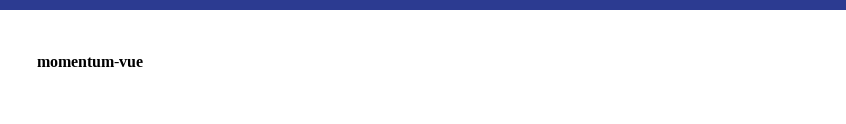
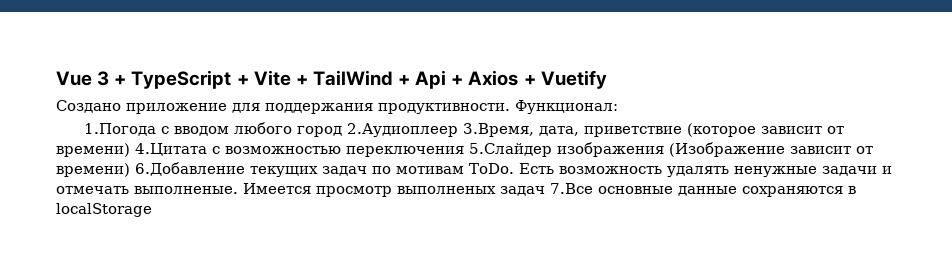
- momentum-vue
+ Vue 3 + TypeScript + Vite + TailWind + Api + Axios + Vuetify
+ Создано приложение для поддержания продуктивности. Функционал:
+ 1.Погода с вводом любого город 2.Аудиоплеер 3.Время, дата, приветствие (которое зависит от времени) 4.Цитата с возможностью переключения 5.Слайдер изображения (Изображение зависит от времени) 6.Добавление текущих задач по мотивам ToDo. Есть возможность удалять ненужные задачи и отмечать выполненые. Имеется просмотр выполненых задач 7.Все основные данные сохраняются в localStorage

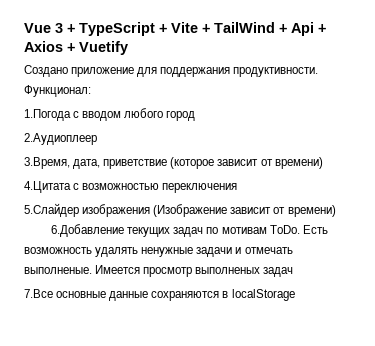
- 1.Погода с вводом любого город 2.Аудиоплеер 3.Время, дата, приветствие (которое зависит от времени) 4.Цитата с возможностью переключения 5.Слайдер изображения (Изображение зависит от времени) 6.Добавление текущих задач по мотивам ToDo.
+ 1.Погода с вводом любого город
+ 2.Аудиоплеер
+ 3.Время, дата, приветствие (которое зависит от времени)
+ 4.Цитата с возможностью переключения
+ 5.Слайдер изображения (Изображение зависит от времени)
+ 6.Добавление текущих задач по мотивам ToDo.
- Имеется просмотр выполненых задач 7.Все основные данные сохраняются в localStorage
+ Имеется просмотр выполненых задач
+ 7.Все основные данные сохраняются в localStorage

